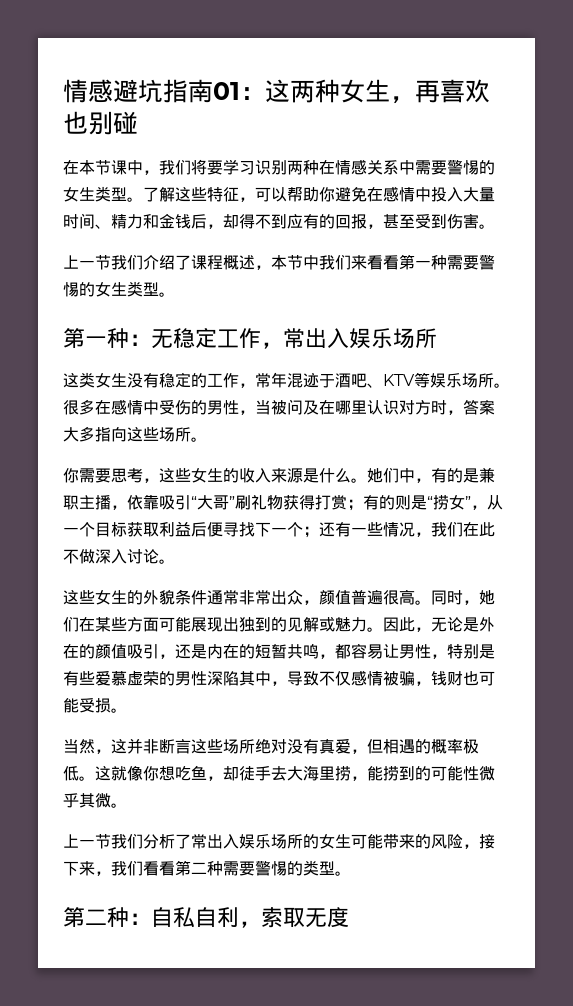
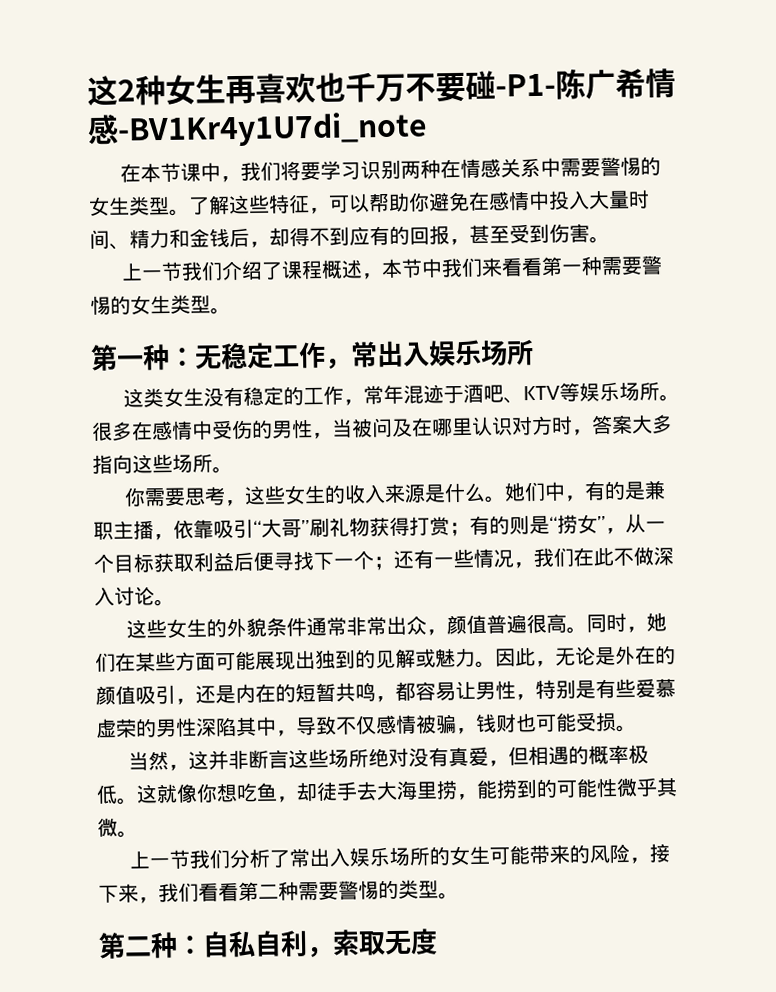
- 情感避坑指南01：这两种女生，再喜欢也别碰
+ 这2种女生再喜欢也千万不要碰-P1-陈广希情感-BV1Kr4y1U7di_note

